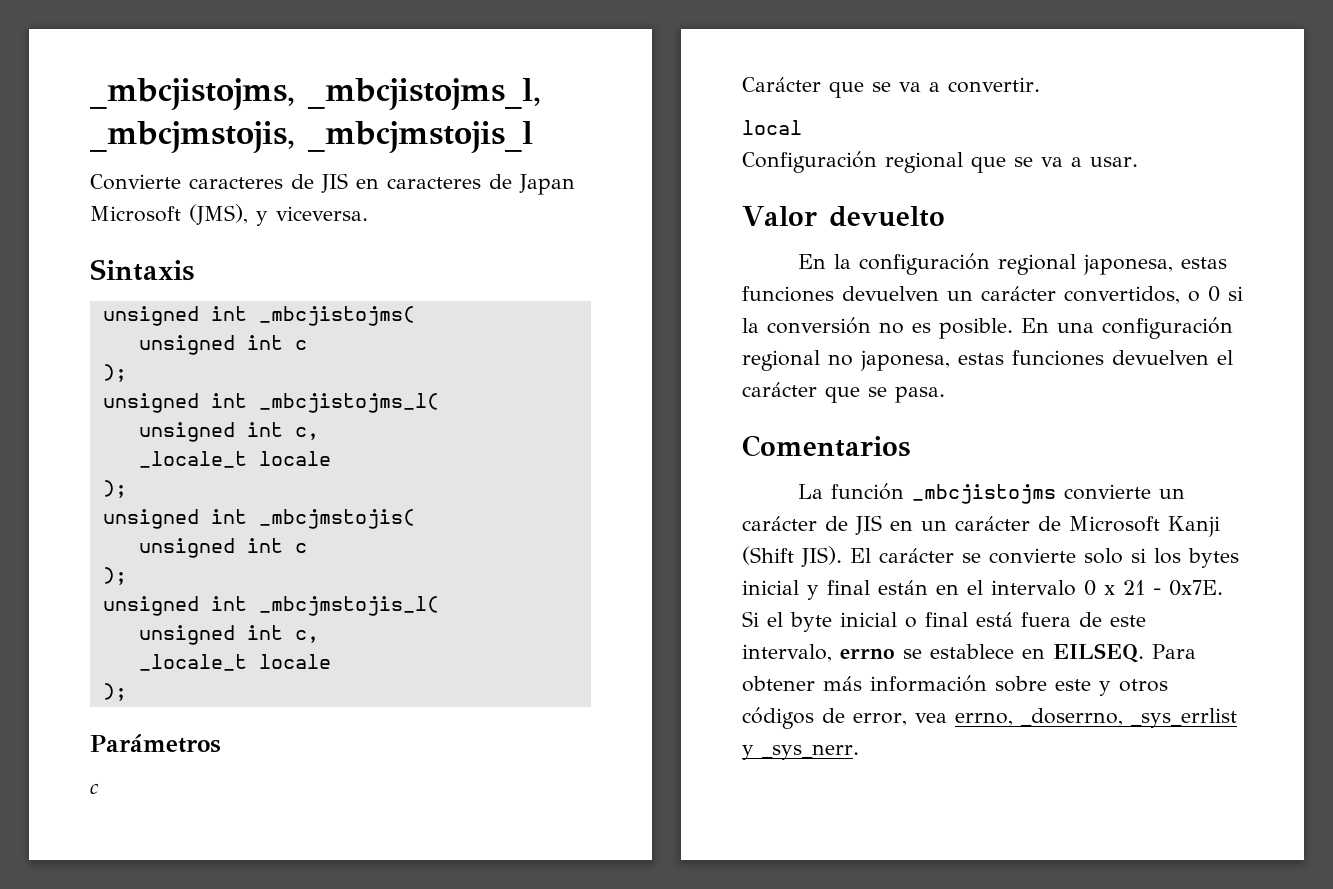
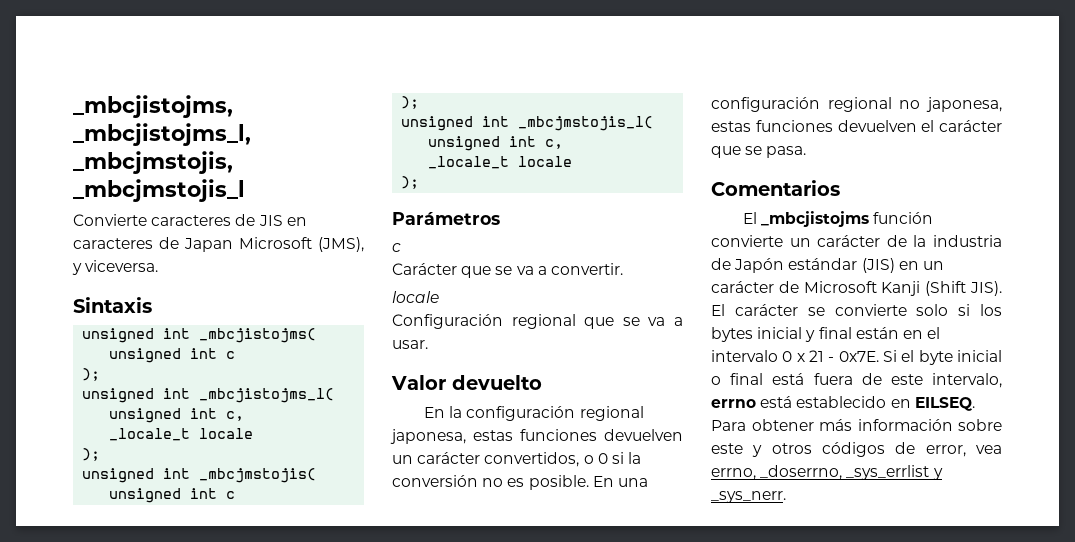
  Carácter que se va a convertir.
- local
+ locale
- La función _mbcjistojms convierte un carácter de JIS en un carácter de Microsoft Kanji (Shift JIS).
+ El _mbcjistojms función convierte un carácter de la industria de Japón estándar (JIS) en un carácter de Microsoft Kanji (Shift JIS).
- Si el byte inicial o final está fuera de este intervalo, errno se establece en EILSEQ.
+ Si el byte inicial o final está fuera de este intervalo, errno está establecido en EILSEQ.

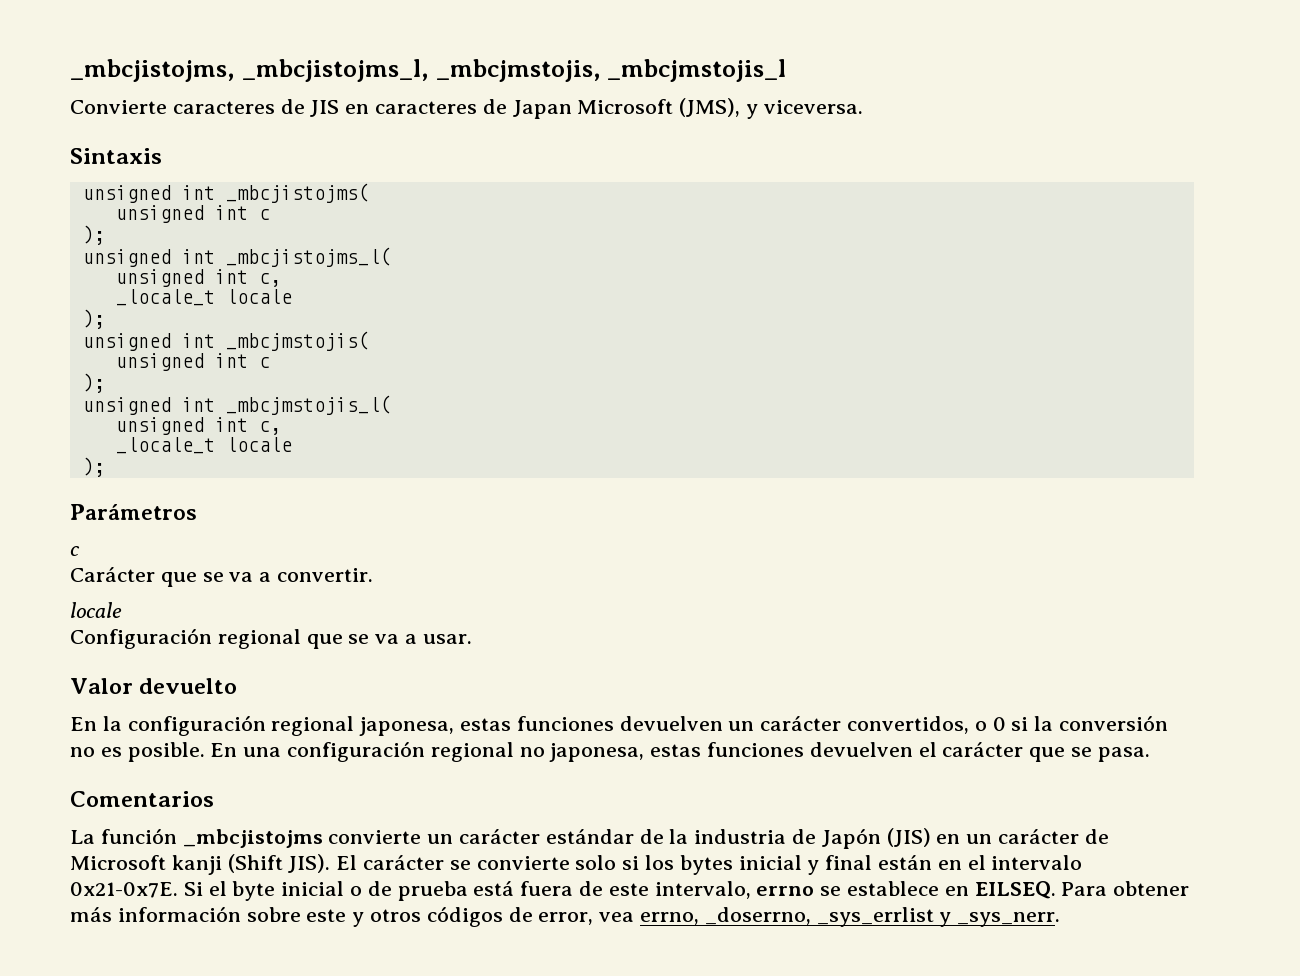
- El _mbcjistojms función convierte un carácter de la industria de Japón estándar (JIS) en un carácter de Microsoft Kanji (Shift JIS).
+ La función _mbcjistojms convierte un carácter estándar de la industria de Japón (JIS) en un carácter de Microsoft kanji (Shift JIS).
- El carácter se convierte solo si los bytes inicial y final están en el intervalo 0 x 21 - 0x7E.
+ El carácter se convierte solo si los bytes inicial y final están en el intervalo 0x21-0x7E.
- Si el byte inicial o final está fuera de este intervalo, errno está establecido en EILSEQ.
+ Si el byte inicial o de prueba está fuera de este intervalo, errno se establece en EILSEQ.

